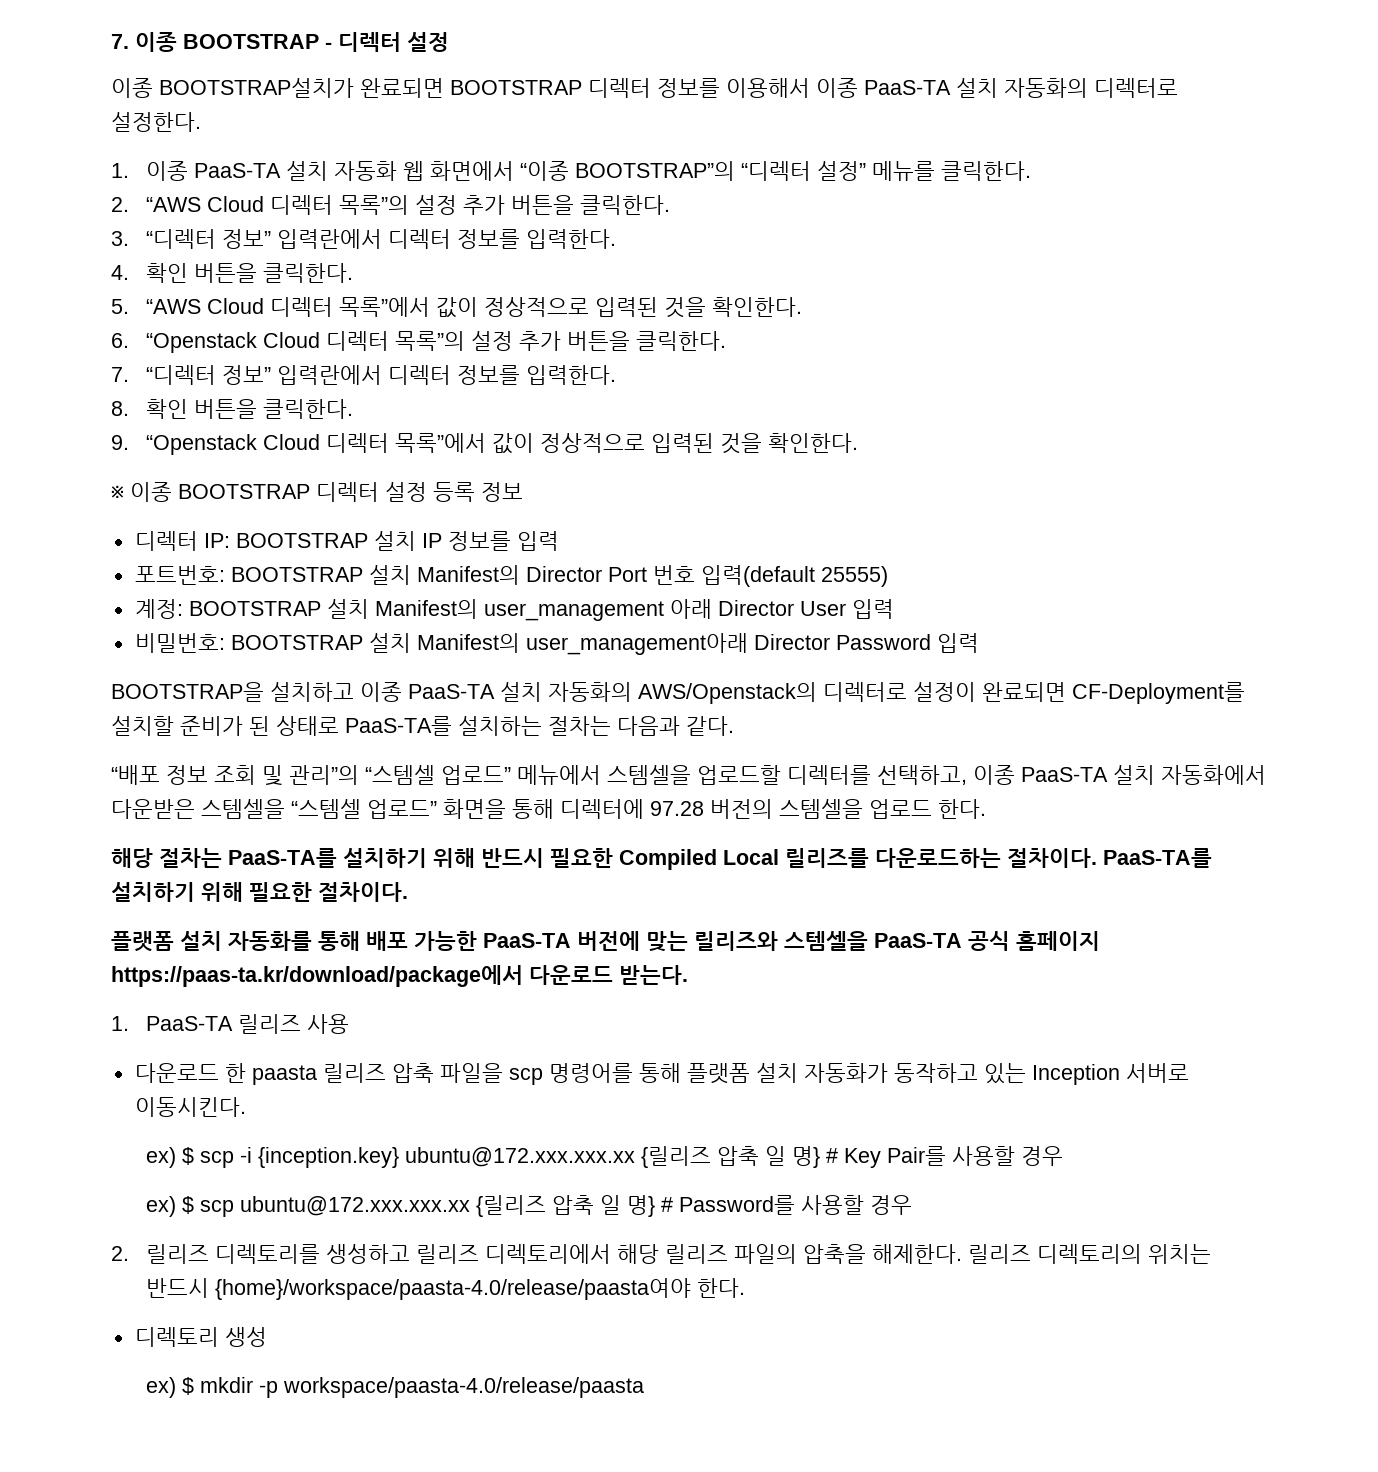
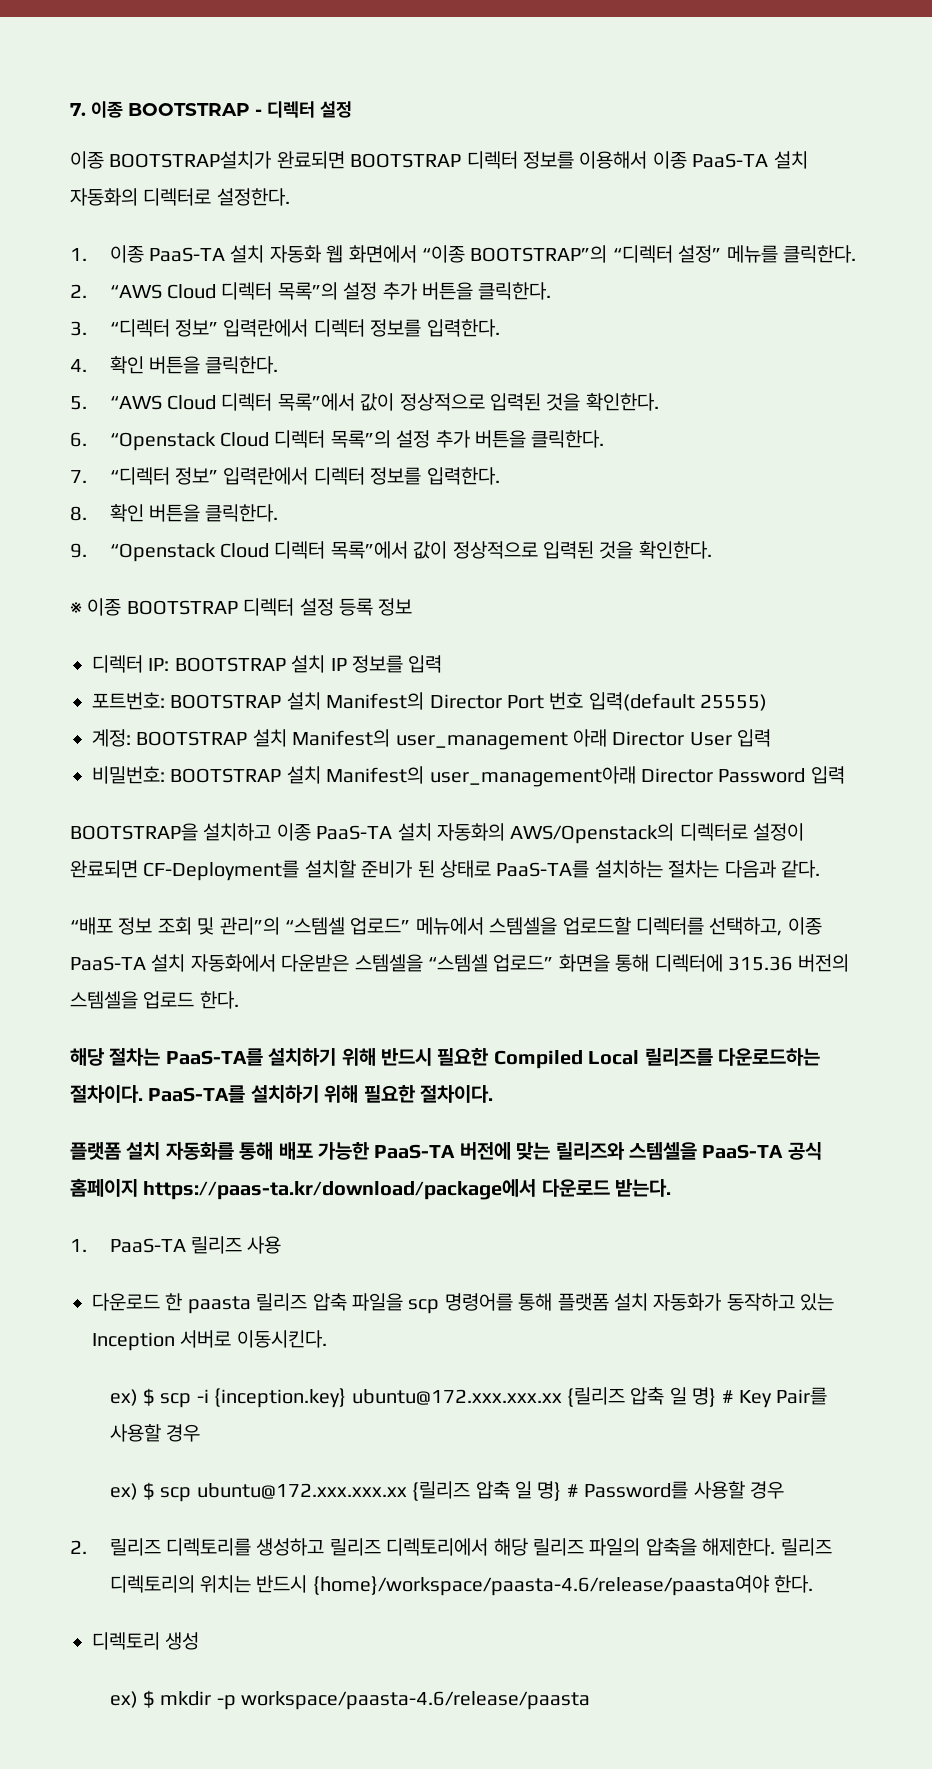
- “배포 정보 조회 및 관리”의 “스템셀 업로드” 메뉴에서 스템셀을 업로드할 디렉터를 선택하고, 이종 PaaS-TA 설치 자동화에서 다운받은 스템셀을 “스템셀 업로드” 화면을 통해 디렉터에 97.28 버전의 스템셀을 업로드 한다.
+ “배포 정보 조회 및 관리”의 “스템셀 업로드” 메뉴에서 스템셀을 업로드할 디렉터를 선택하고, 이종 PaaS-TA 설치 자동화에서 다운받은 스템셀을 “스템셀 업로드” 화면을 통해 디렉터에 315.36 버전의 스템셀을 업로드 한다.
- 릴리즈 디렉토리의 위치는 반드시 {home}/workspace/paasta-4.0/release/paasta여야 한다.
+ 릴리즈 디렉토리의 위치는 반드시 {home}/workspace/paasta-4.6/release/paasta여야 한다.
- ex) $ mkdir -p workspace/paasta-4.0/release/paasta
+ ex) $ mkdir -p workspace/paasta-4.6/release/paasta

